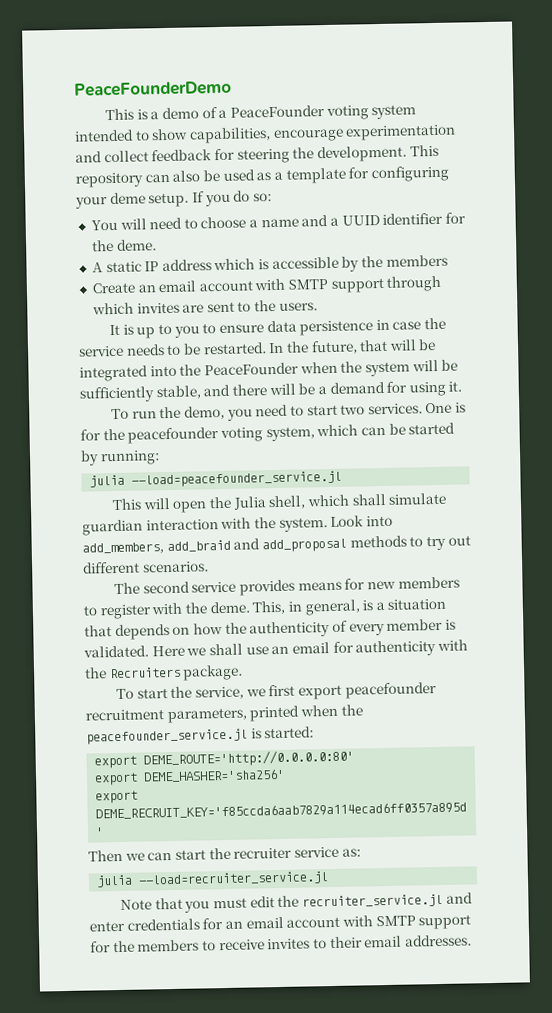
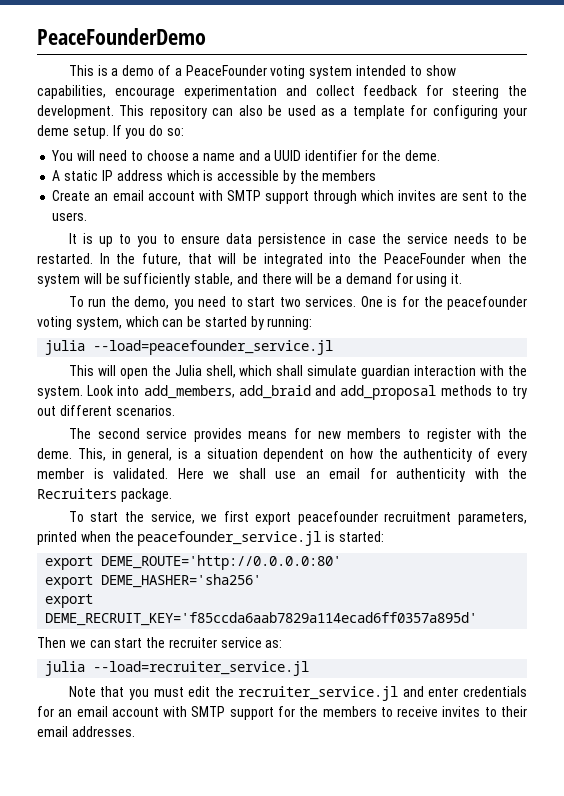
- This, in general, is a situation that depends on how the authenticity of every member is validated.
+ This, in general, is a situation dependent on how the authenticity of every member is validated.

